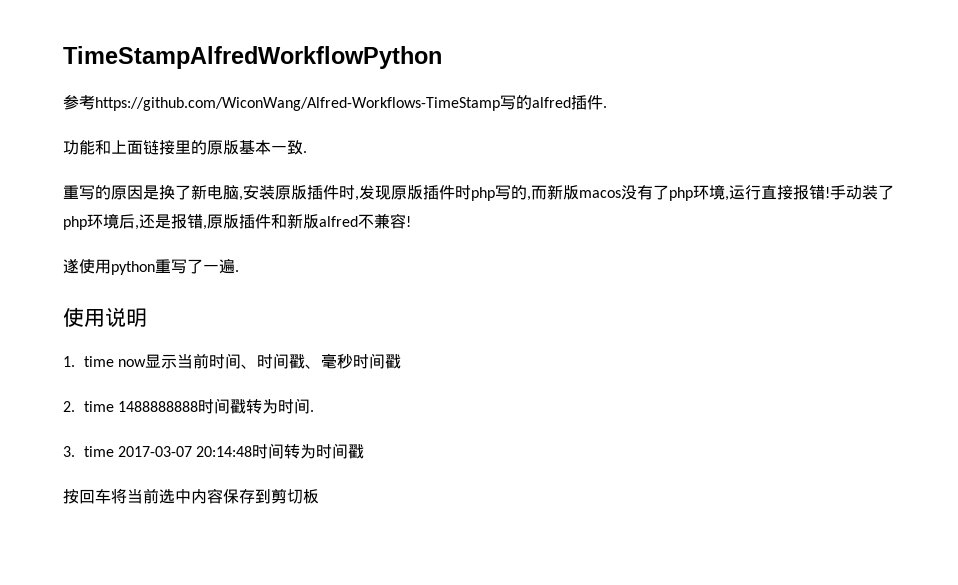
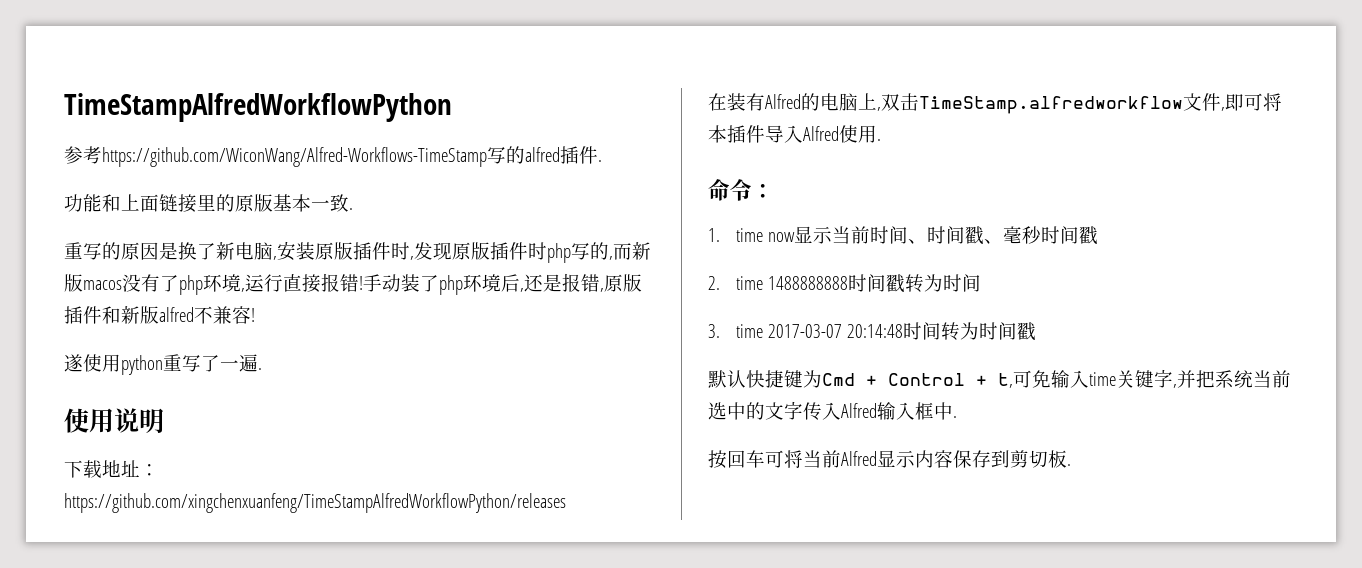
+ 下载地址：https://github.com/xingchenxuanfeng/TimeStampAlfredWorkflowPython/releases
+ 在装有Alfred的电脑上,双击TimeStamp.alfredworkflow文件,即可将本插件导入Alfred使用.
+ 命令：
- 2. time 1488888888时间戳转为时间.
+ 2. time 1488888888时间戳转为时间
- 按回车将当前选中内容保存到剪切板
+ 默认快捷键为Cmd + Control + t,可免输入time关键字,并把系统当前选中的文字传入Alfred输入框中.
+ 按回车可将当前Alfred显示内容保存到剪切板.

